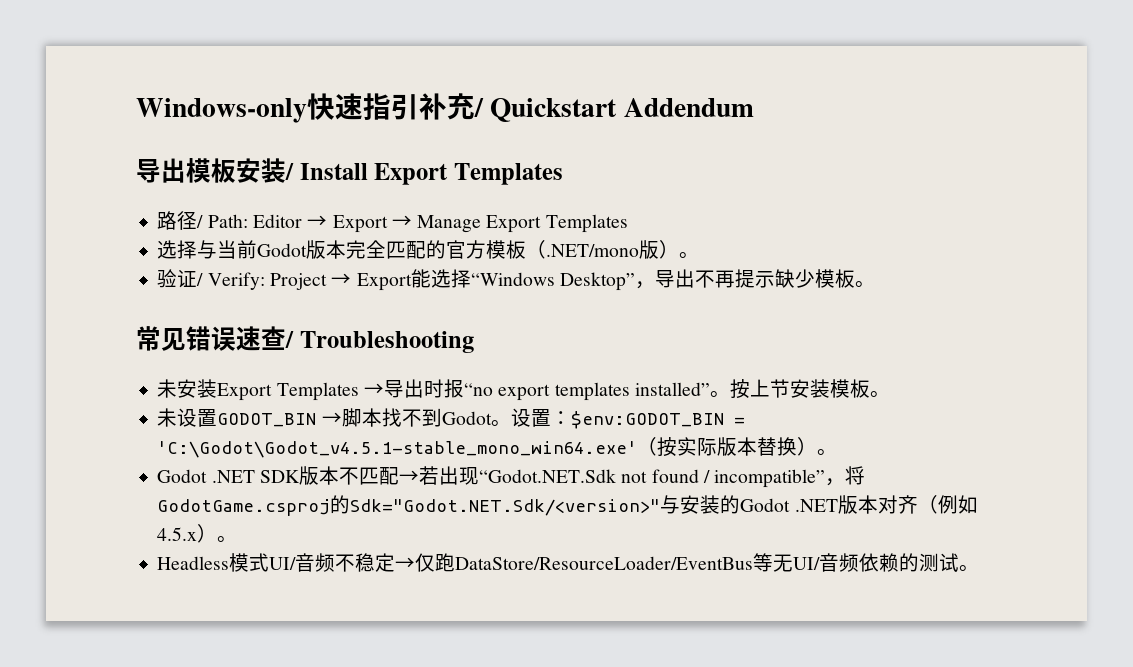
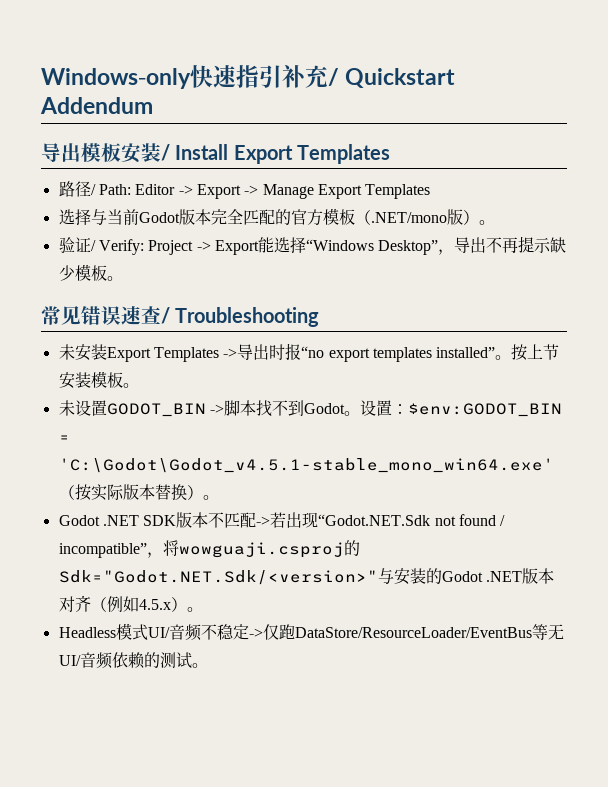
- 路径/ Path: Editor → Export → Manage Export Templates
+ 路径/ Path: Editor -> Export -> Manage Export Templates
- 验证/ Verify: Project → Export能选择“Windows Desktop”，导出不再提示缺少模板。
+ 验证/ Verify: Project -> Export能选择“Windows Desktop”，导出不再提示缺少模板。
- 未安装Export Templates →导出时报“no export templates installed”。
+ 未安装Export Templates ->导出时报“no export templates installed”。
- 未设置GODOT_BIN →脚本找不到Godot。
+ 未设置GODOT_BIN ->脚本找不到Godot。
- Godot .NET SDK版本不匹配→若出现“Godot.NET.Sdk not found / incompatible”，将GodotGame.csproj的Sdk="Godot.NET.Sdk/<version>"与安装的Godot .NET版本对齐（例如4.5.x）。
+ Godot .NET SDK版本不匹配->若出现“Godot.NET.Sdk not found / incompatible”，将wowguaji.csproj的Sdk="Godot.NET.Sdk/<version>"与安装的Godot .NET版本对齐（例如4.5.x）。
- Headless模式UI/音频不稳定→仅跑DataStore/ResourceLoader/EventBus等无UI/音频依赖的测试。
+ Headless模式UI/音频不稳定->仅跑DataStore/ResourceLoader/EventBus等无UI/音频依赖的测试。

